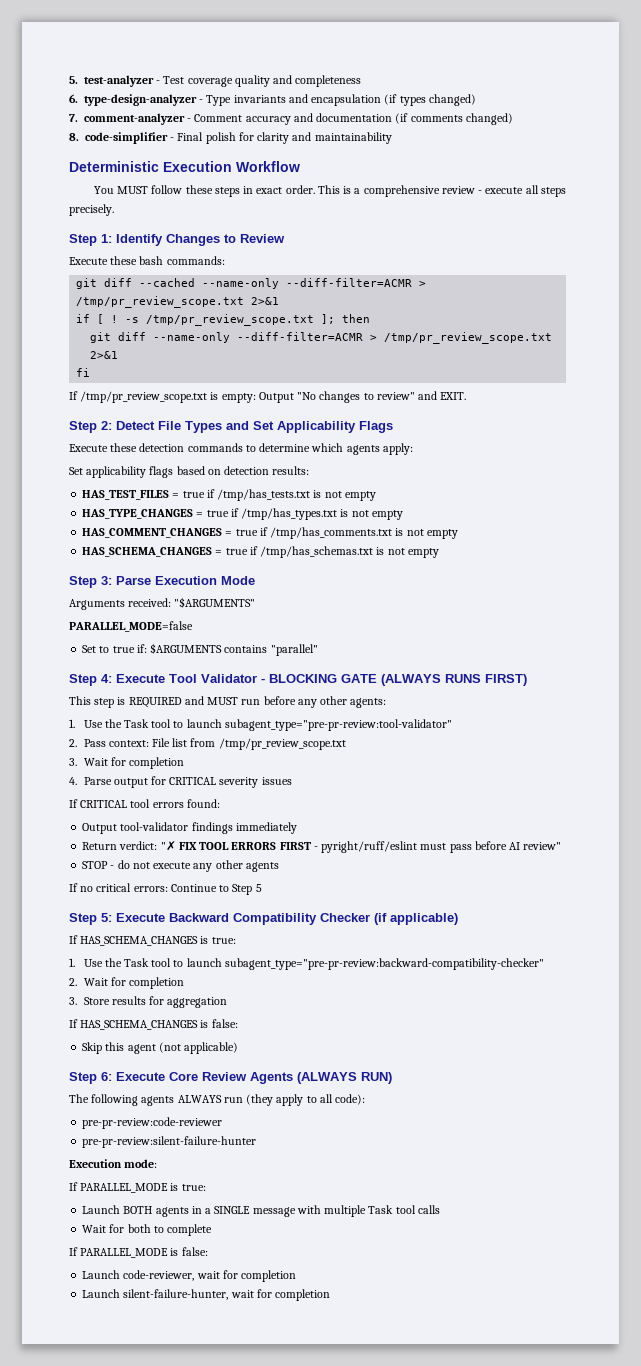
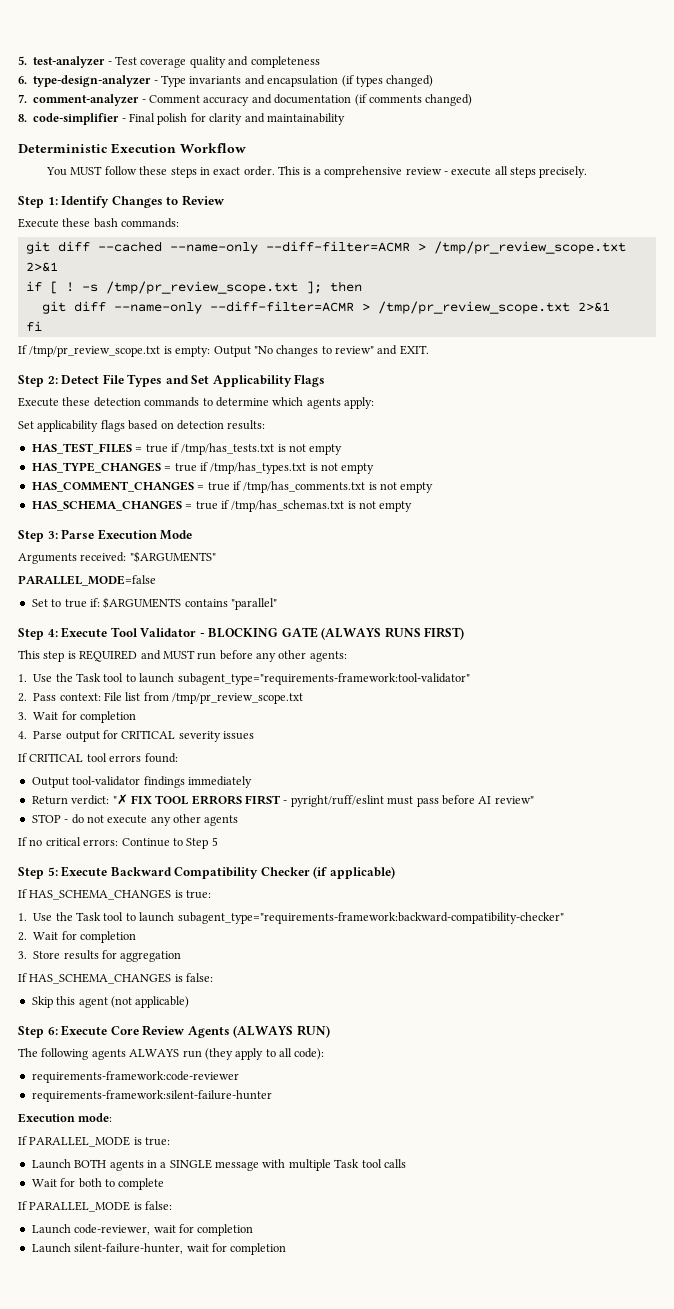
- 1. Use the Task tool to launch subagent_type="pre-pr-review:tool-validator"
+ 1. Use the Task tool to launch subagent_type="requirements-framework:tool-validator"
- 1. Use the Task tool to launch subagent_type="pre-pr-review:backward-compatibility-checker"
+ 1. Use the Task tool to launch subagent_type="requirements-framework:backward-compatibility-checker"
- pre-pr-review:code-reviewer
- pre-pr-review:silent-failure-hunter
+ requirements-framework:code-reviewer
+ requirements-framework:silent-failure-hunter

